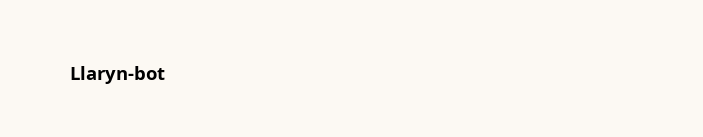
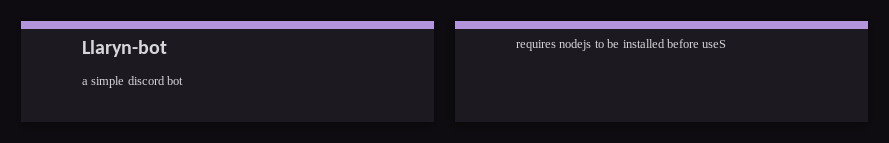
+ a simple discord bot
+ requires nodejs to be installed before useS

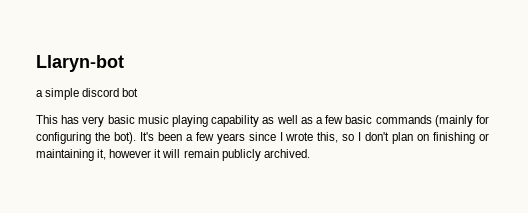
- requires nodejs to be installed before useS
+ This has very basic music playing capability as well as a few basic commands (mainly for configuring the bot). It's been a few years since I wrote this, so I don't plan on finishing or maintaining it, however it will remain publicly archived.

